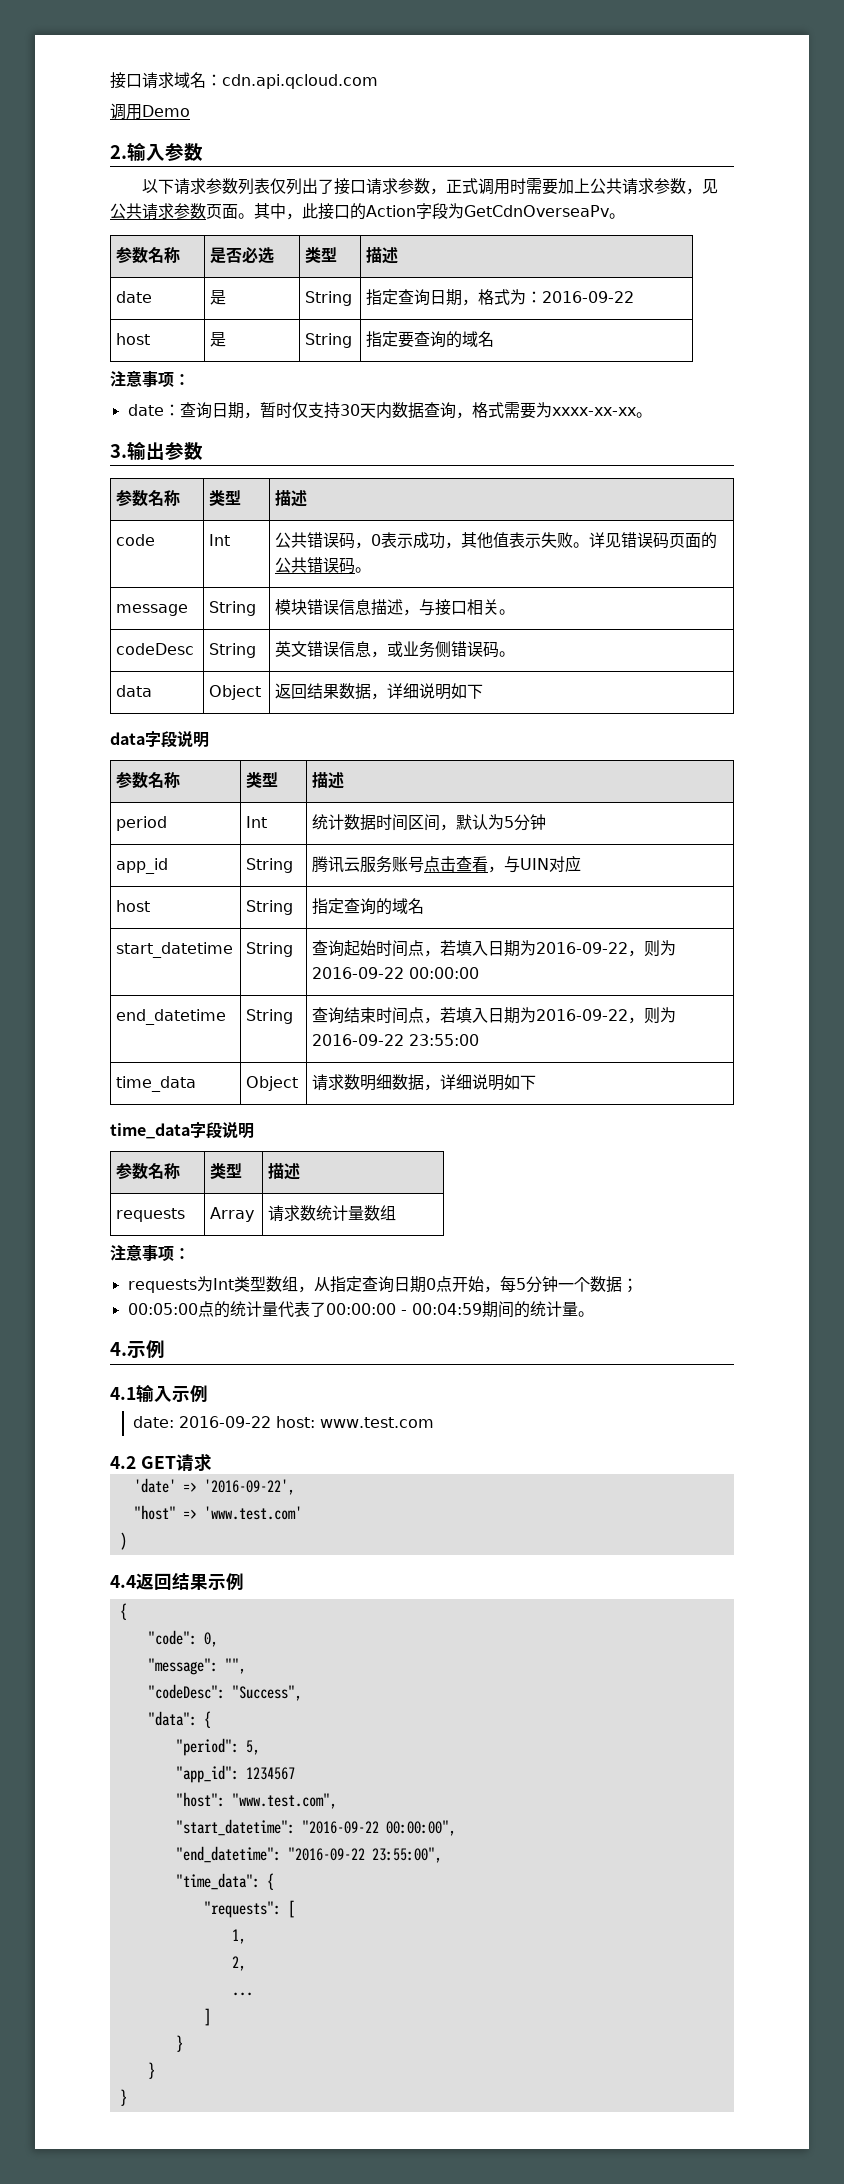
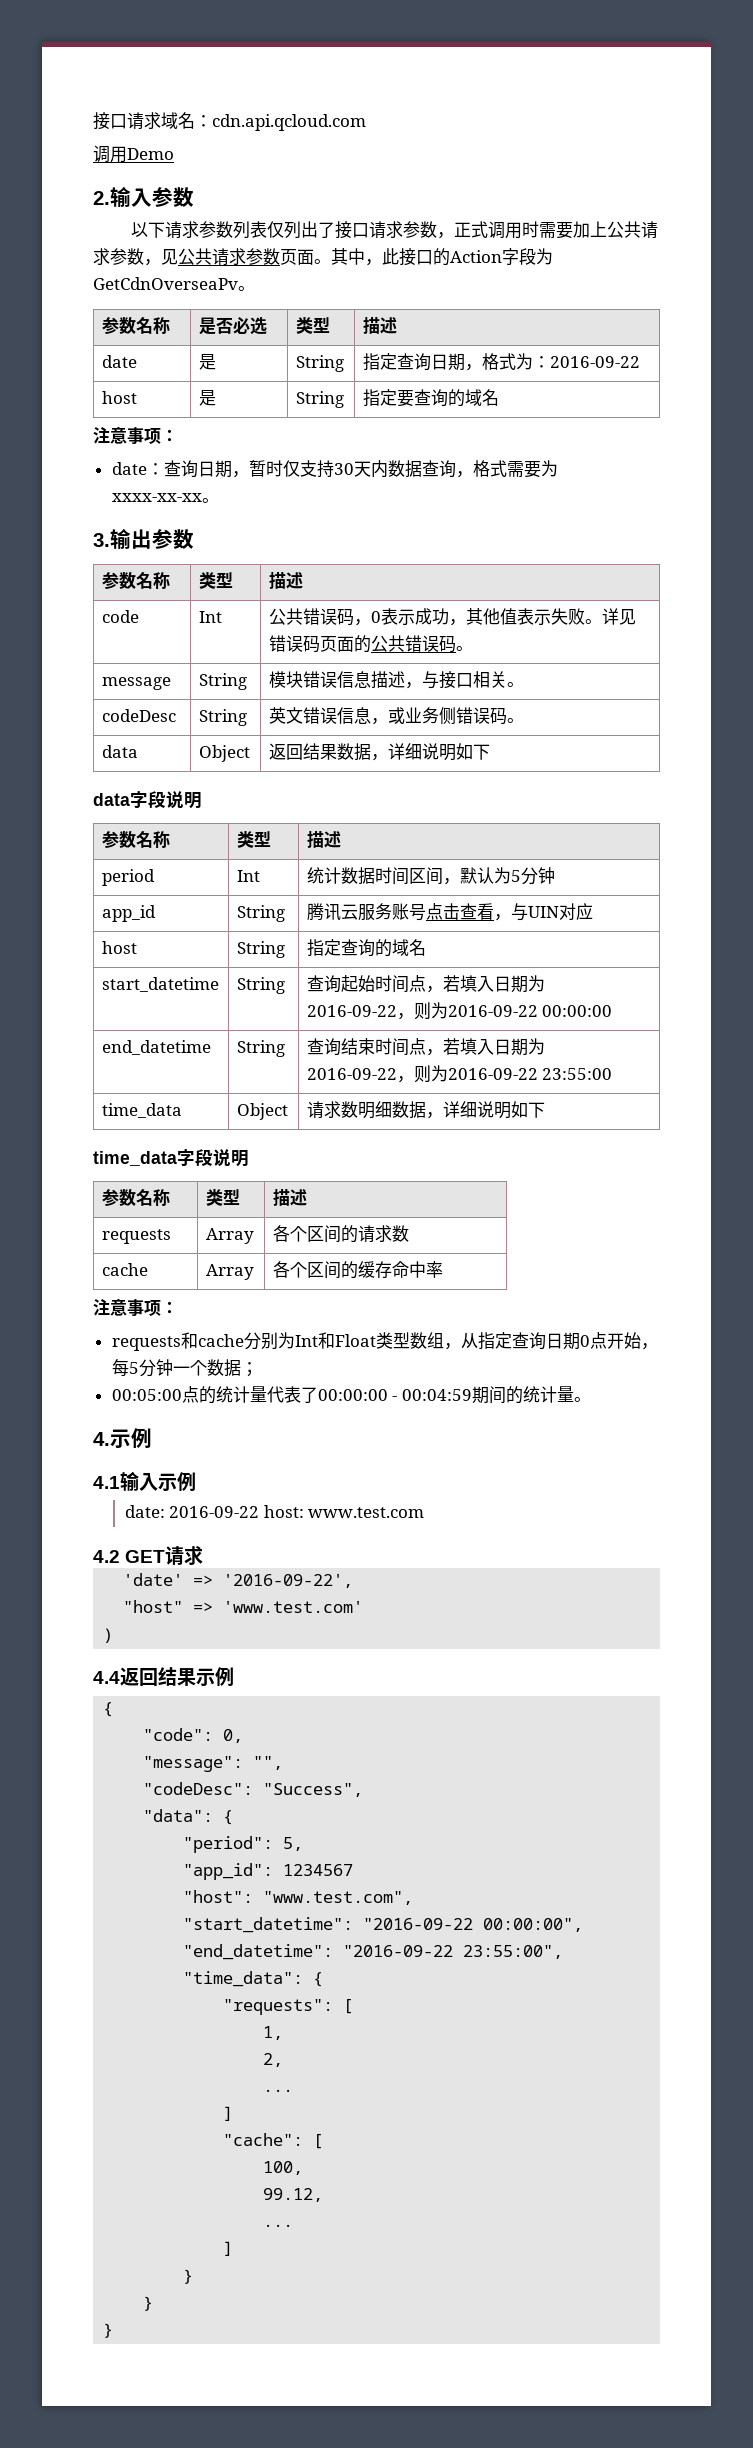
- requests | Array | 请求数统计量数组
+ requests | Array | 各个区间的请求数
+ cache | Array | 各个区间的缓存命中率
  注意事项：
- requests为Int类型数组，从指定查询日期0点开始，每5分钟一个数据；
+ requests和cache分别为Int和Float类型数组，从指定查询日期0点开始，每5分钟一个数据；
+ "cache": [
+ 100,
+ 99.12,
+ ...
+ ]

